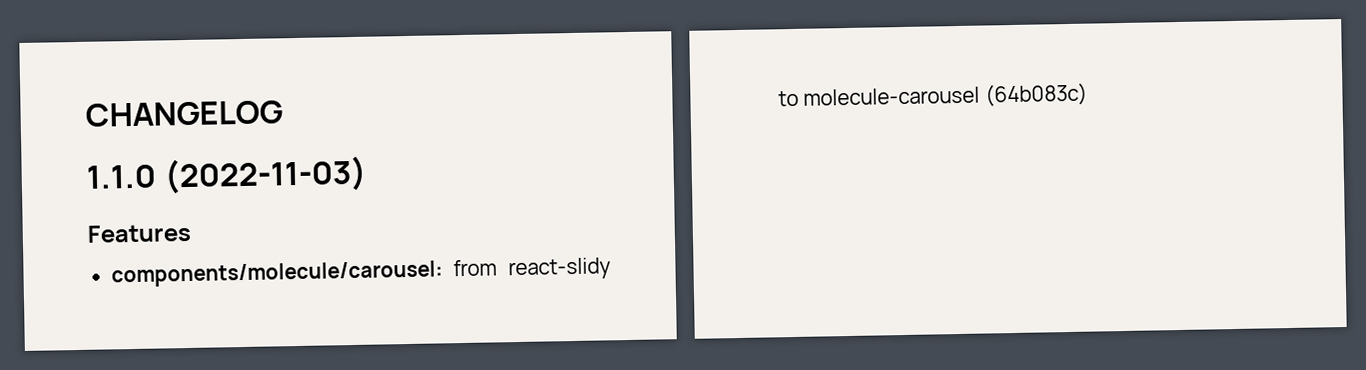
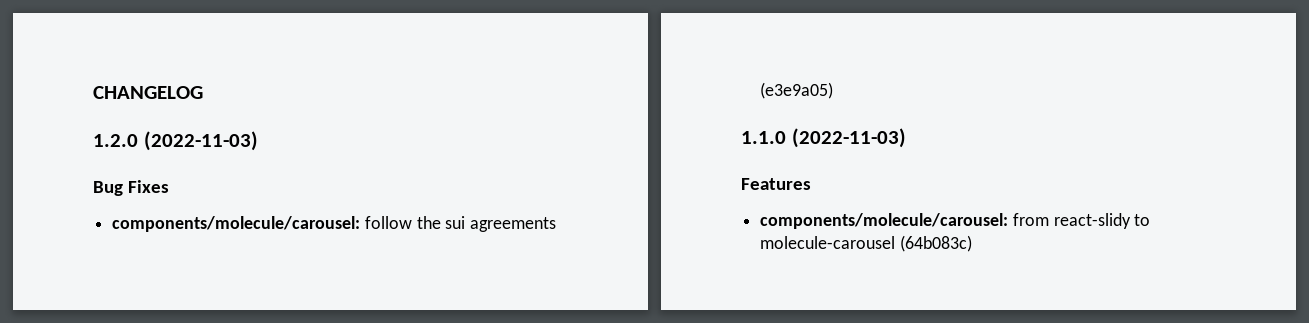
+ 1.2.0 (2022-11-03)
+ Bug Fixes
+ components/molecule/carousel: follow the sui agreements (e3e9a05)

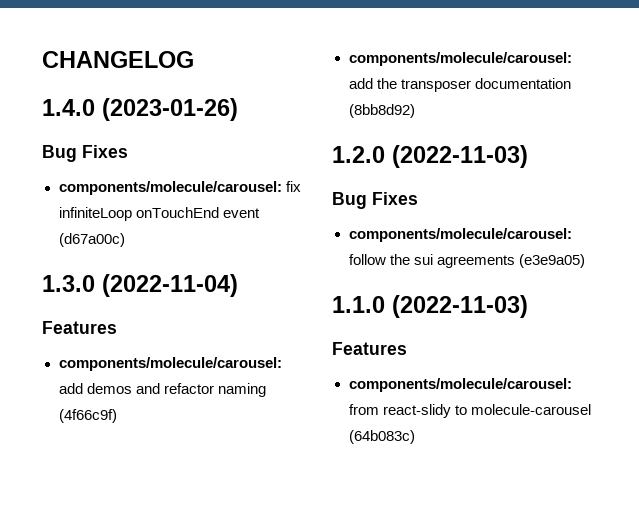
+ 1.4.0 (2023-01-26)
+ Bug Fixes
+ components/molecule/carousel: fix infiniteLoop onTouchEnd event (d67a00c)
+ 1.3.0 (2022-11-04)
+ Features
+ components/molecule/carousel: add demos and refactor naming (4f66c9f)
+ components/molecule/carousel: add the transposer documentation (8bb8d92)

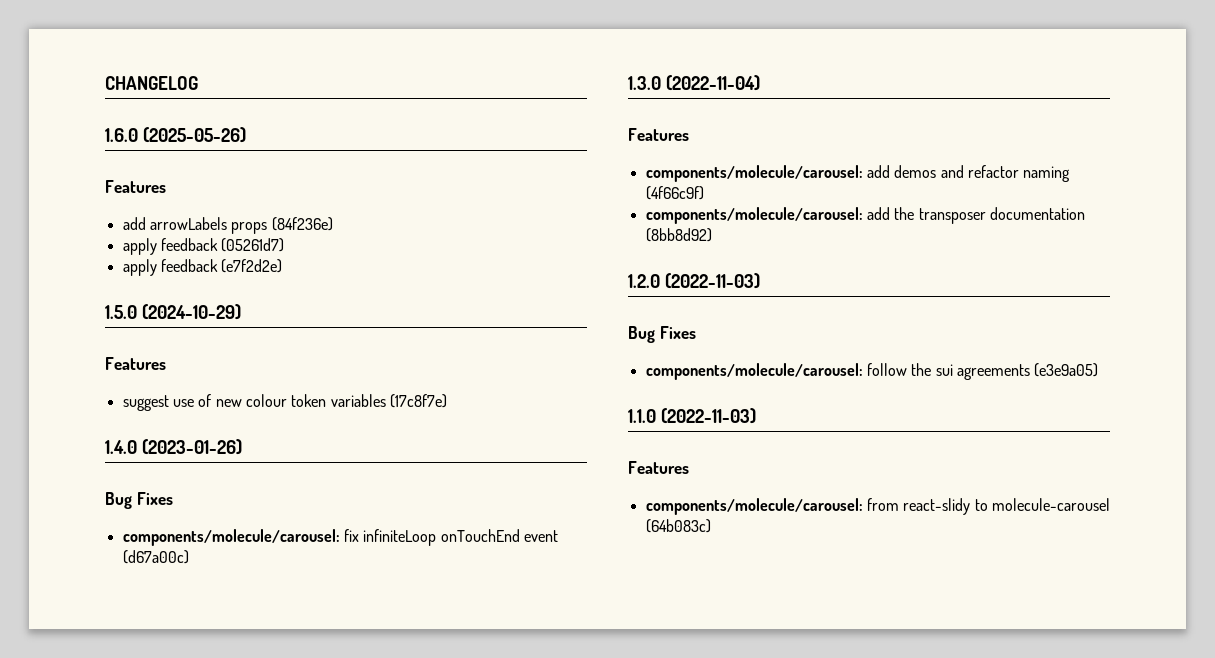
+ 1.6.0 (2025-05-26)
+ Features
+ add arrowLabels props (84f236e)
+ apply feedback (05261d7)
+ apply feedback (e7f2d2e)
+ 1.5.0 (2024-10-29)
+ Features
+ suggest use of new colour token variables (17c8f7e)

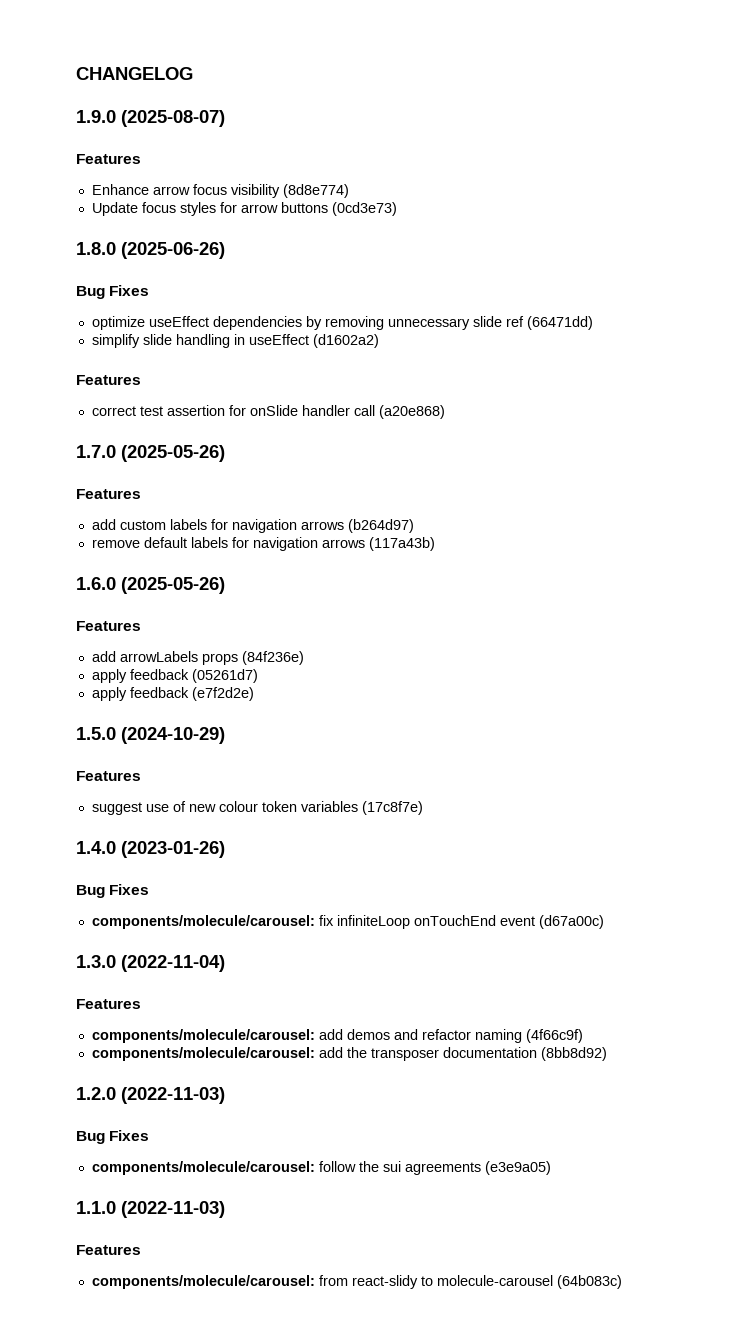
+ 1.9.0 (2025-08-07)
+ Features
+ Enhance arrow focus visibility (8d8e774)
+ Update focus styles for arrow buttons (0cd3e73)
+ 1.8.0 (2025-06-26)
+ Bug Fixes
+ optimize useEffect dependencies by removing unnecessary slide ref (66471dd)
+ simplify slide handling in useEffect (d1602a2)
+ Features
+ correct test assertion for onSlide handler call (a20e868)
+ 1.7.0 (2025-05-26)
+ Features
+ add custom labels for navigation arrows (b264d97)
+ remove default labels for navigation arrows (117a43b)

